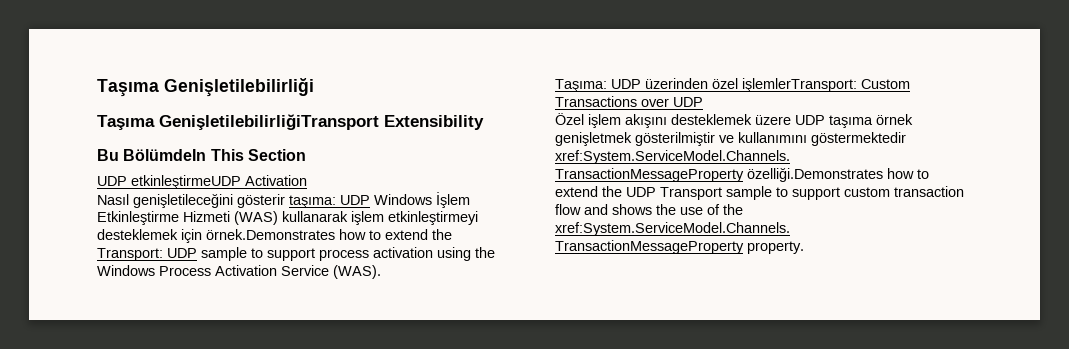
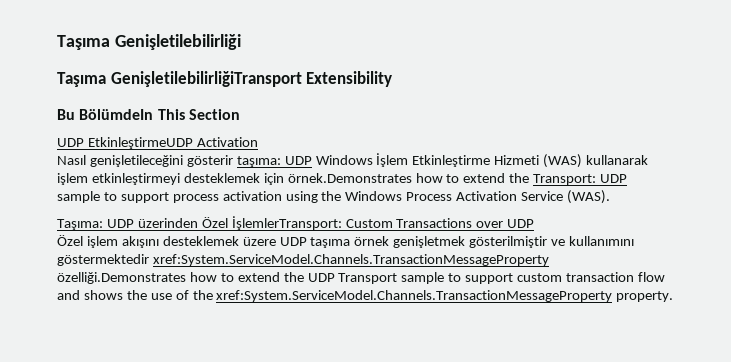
- UDP etkinleştirmeUDP Activation
+ UDP EtkinleştirmeUDP Activation
- Taşıma: UDP üzerinden özel işlemlerTransport: Custom Transactions over UDP
+ Taşıma: UDP üzerinden Özel İşlemlerTransport: Custom Transactions over UDP

